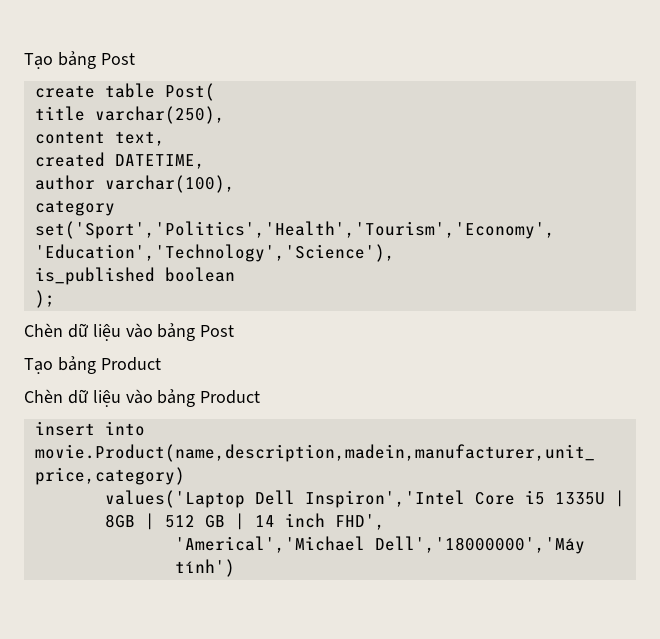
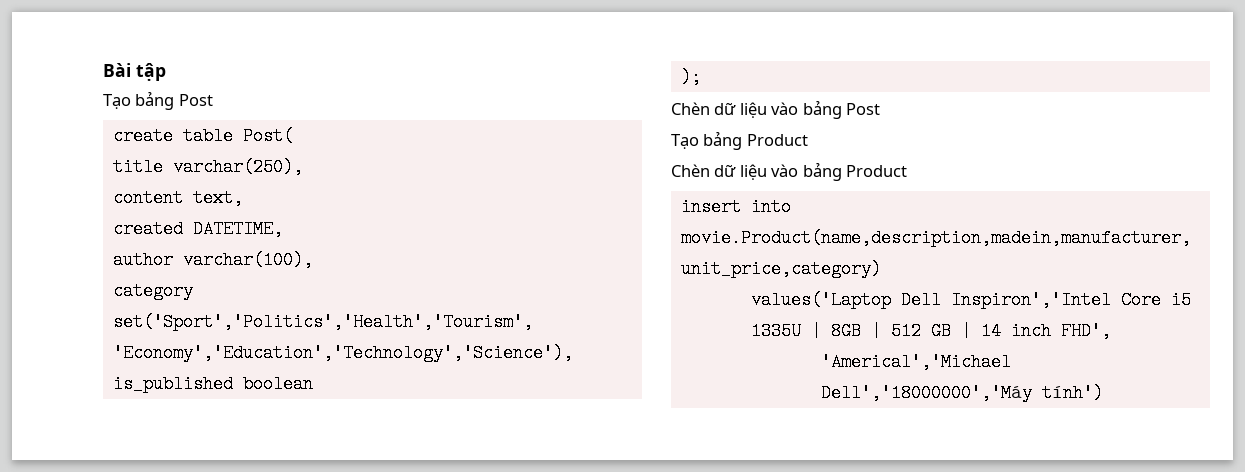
+ Bài tập

